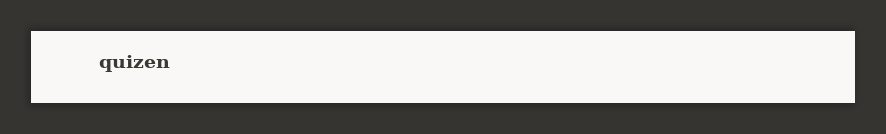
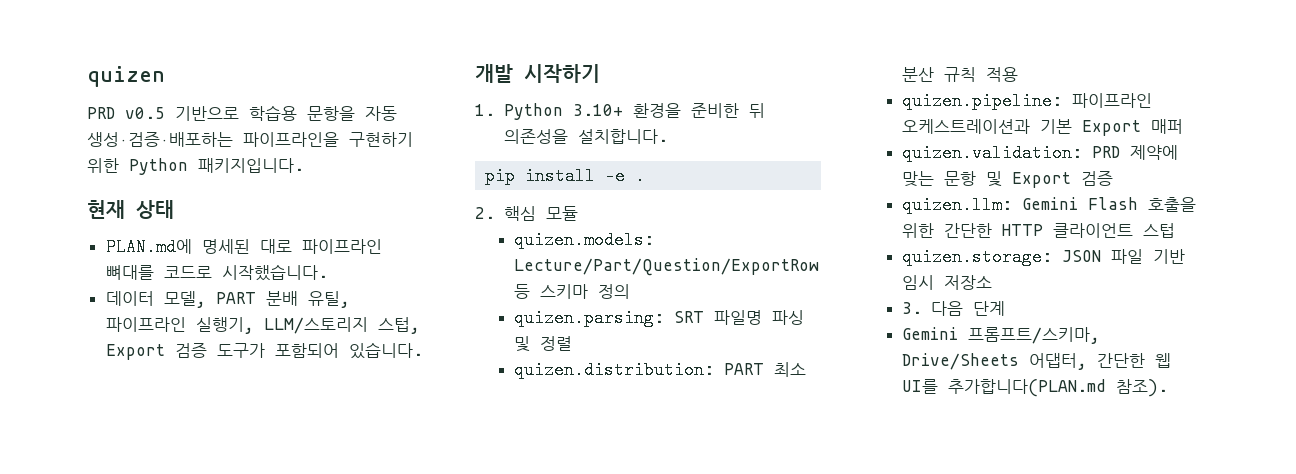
+ PRD v0.5 기반으로 학습용 문항을 자동 생성·검증·배포하는 파이프라인을 구현하기 위한 Python 패키지입니다.
+ 현재 상태
+ PLAN.md에 명세된 대로 파이프라인 뼈대를 코드로 시작했습니다.
+ 데이터 모델, PART 분배 유틸, 파이프라인 실행기, LLM/스토리지 스텁, Export 검증 도구가 포함되어 있습니다.
+ 개발 시작하기
+ 1. Python 3.10+ 환경을 준비한 뒤 의존성을 설치합니다.
+ pip install -e .
+ 2. 핵심 모듈
+ quizen.models: Lecture/Part/Question/ExportRow 등 스키마 정의
+ quizen.parsing: SRT 파일명 파싱 및 정렬
+ quizen.distribution: PART 최소 분산 규칙 적용
+ quizen.pipeline: 파이프라인 오케스트레이션과 기본 Export 매퍼
+ quizen.validation: PRD 제약에 맞는 문항 및 Export 검증
+ quizen.llm: Gemini Flash 호출을 위한 간단한 HTTP 클라이언트 스텁
+ quizen.storage: JSON 파일 기반 임시 저장소
+ 3. 다음 단계
+ Gemini 프롬프트/스키마, Drive/Sheets 어댑터, 간단한 웹 UI를 추가합니다(PLAN.md 참조).

